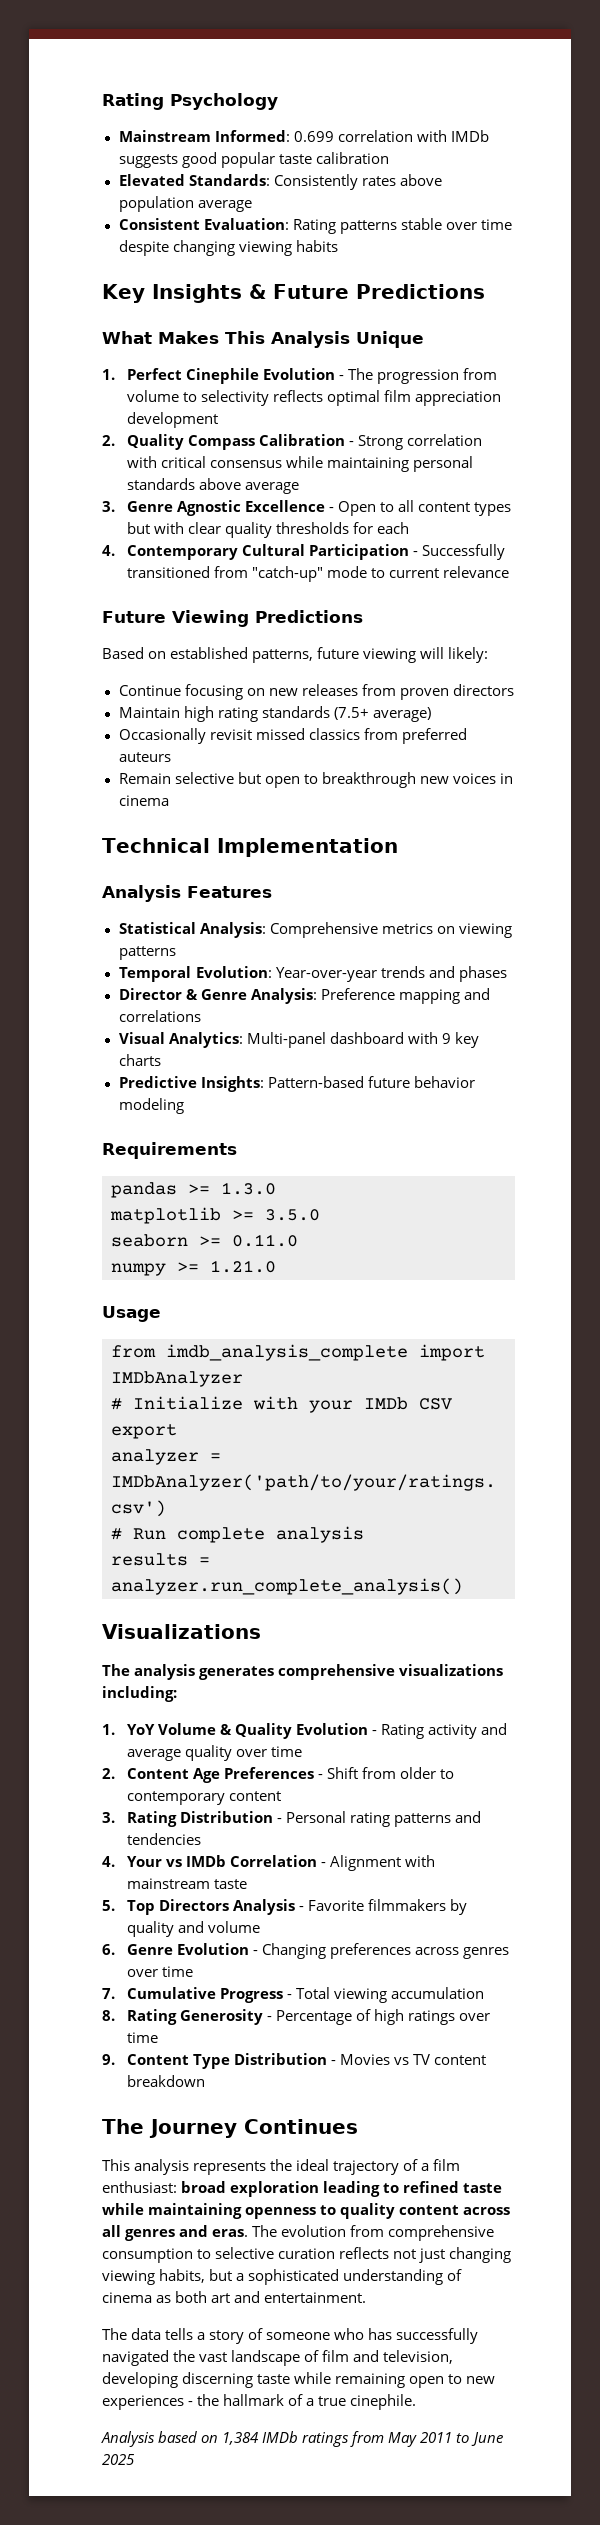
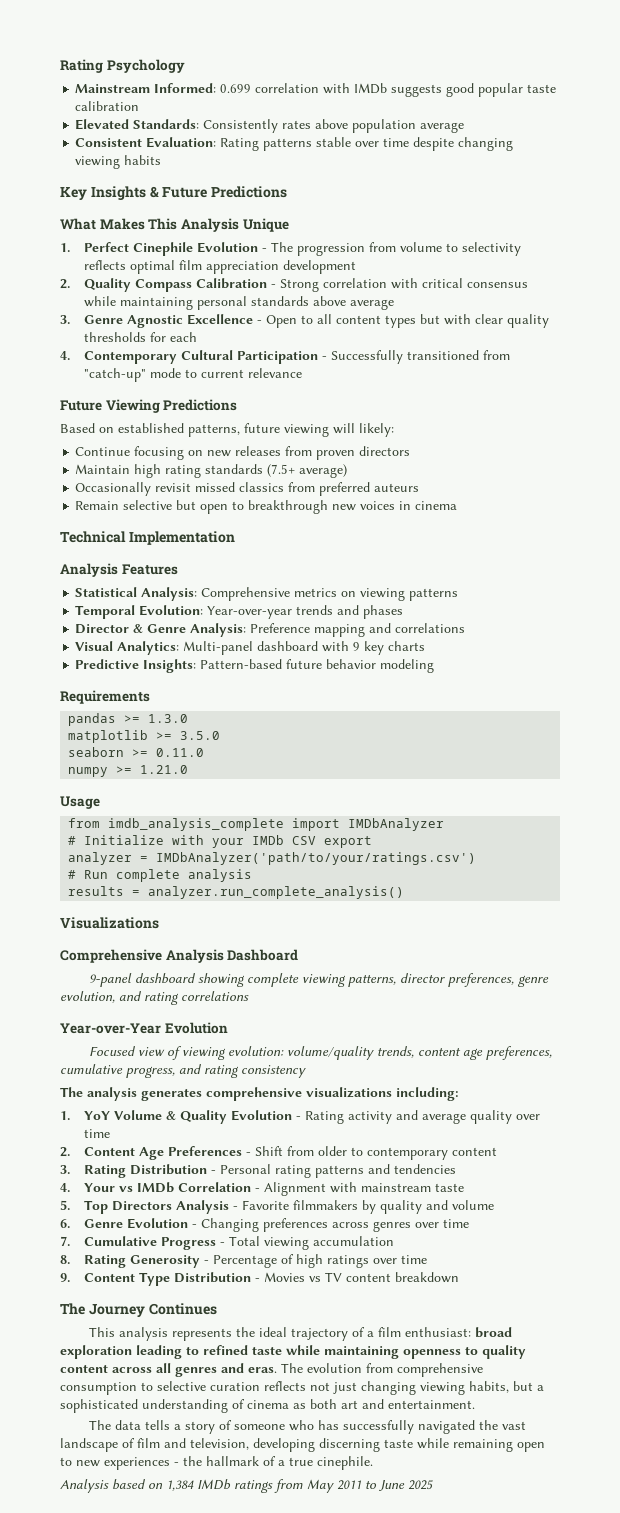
+ Comprehensive Analysis Dashboard
+ 9-panel dashboard showing complete viewing patterns, director preferences, genre evolution, and rating correlations
+ Year-over-Year Evolution
+ Focused view of viewing evolution: volume/quality trends, content age preferences, cumulative progress, and rating consistency

